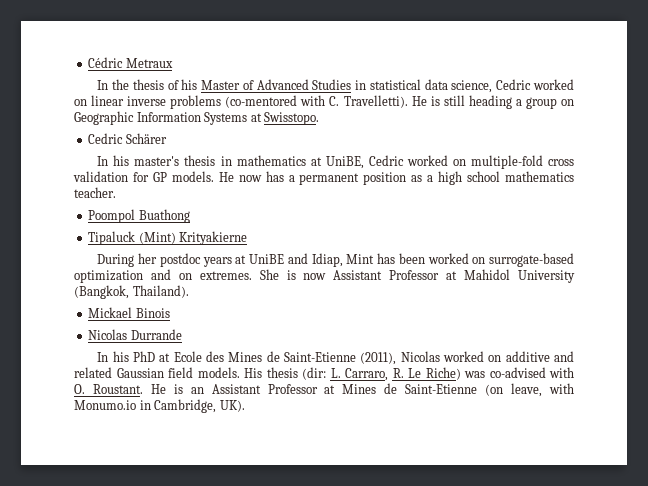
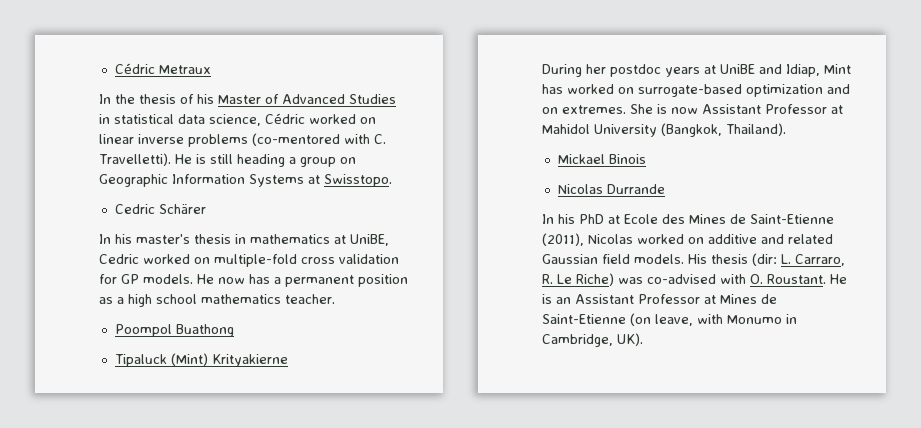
- In the thesis of his Master of Advanced Studies in statistical data science, Cedric worked on linear inverse problems (co-mentored with C. Travelletti).
+ In the thesis of his Master of Advanced Studies in statistical data science, Cédric worked on linear inverse problems (co-mentored with C. Travelletti).
- During her postdoc years at UniBE and Idiap, Mint has been worked on surrogate-based optimization and on extremes.
+ During her postdoc years at UniBE and Idiap, Mint has worked on surrogate-based optimization and on extremes.
- He is an Assistant Professor at Mines de Saint-Etienne (on leave, with Monumo.io in Cambridge, UK).
+ He is an Assistant Professor at Mines de Saint-Etienne (on leave, with Monumo in Cambridge, UK).

